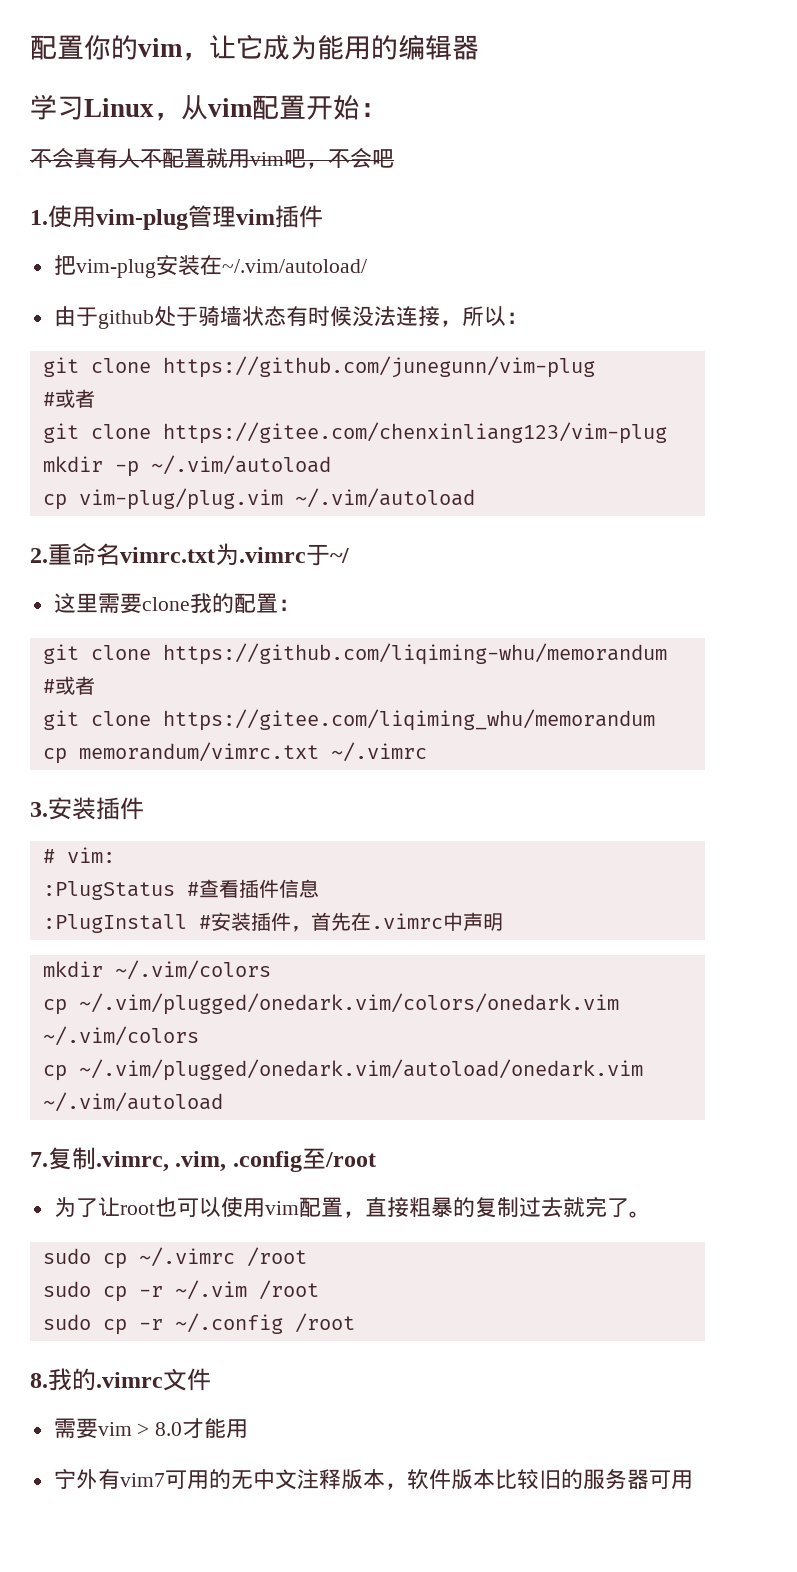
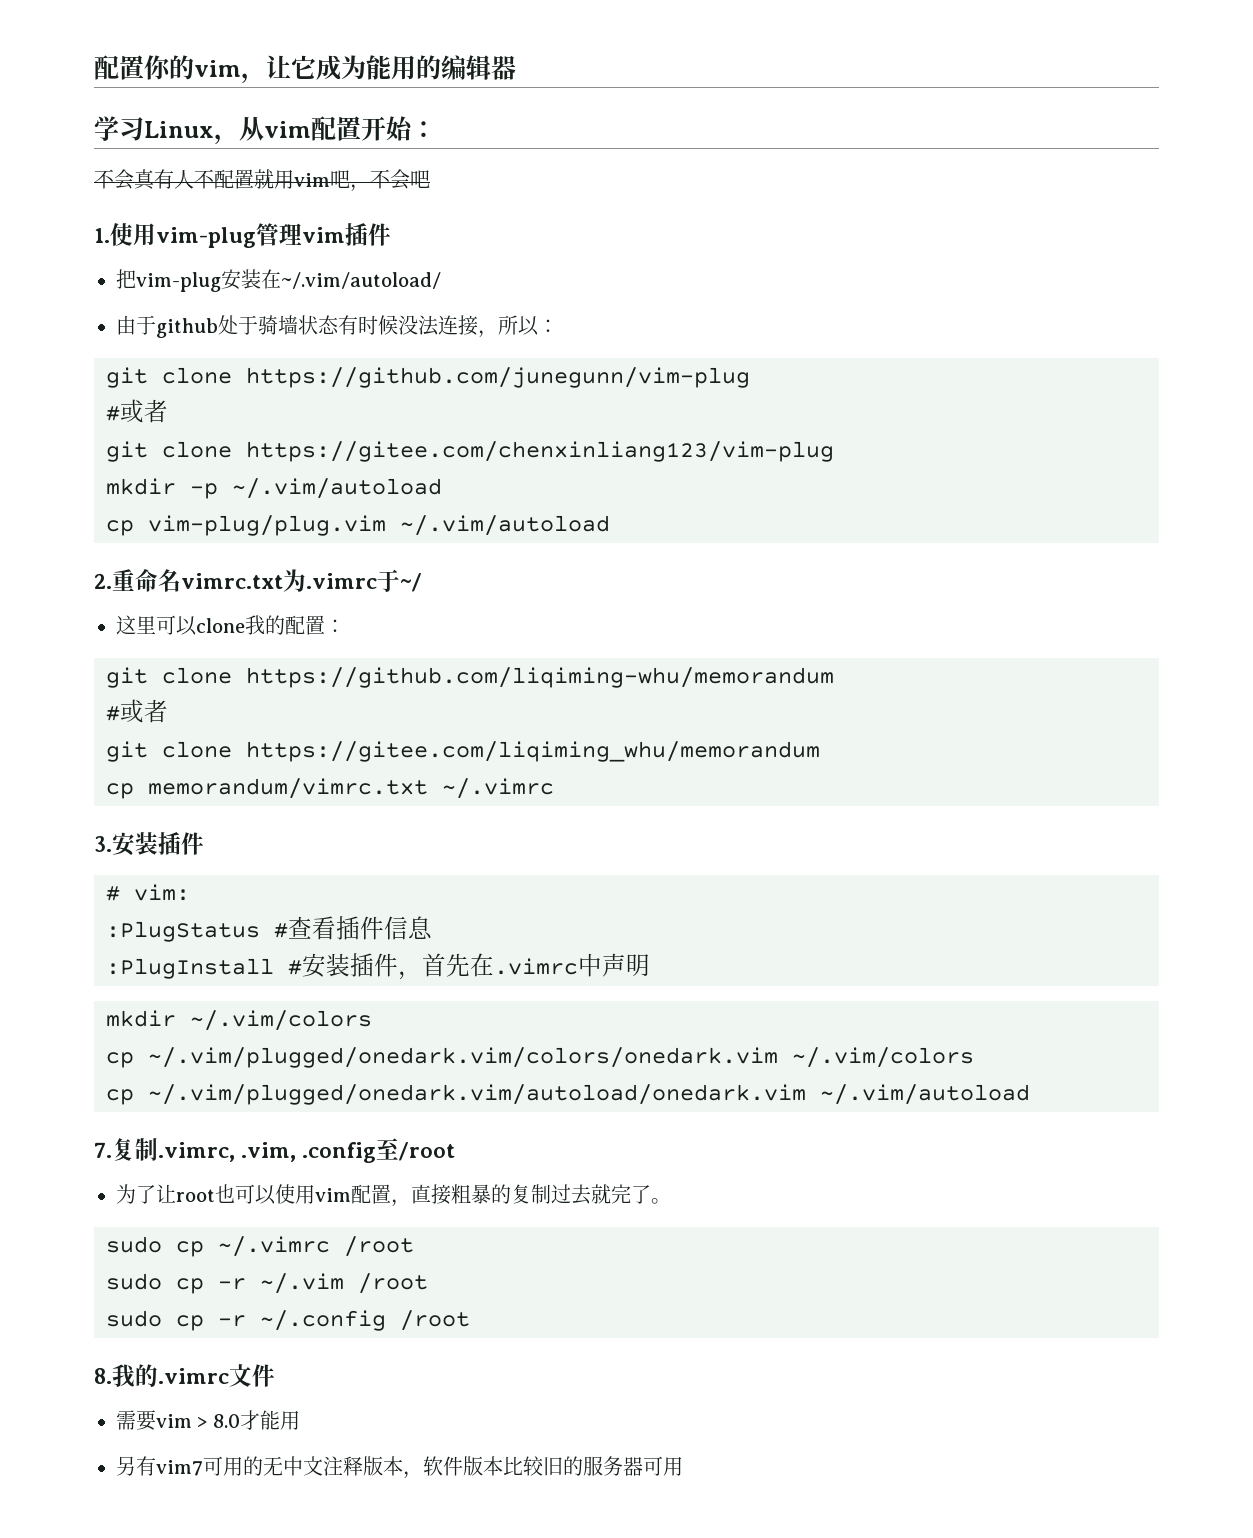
- 这里需要clone我的配置：
+ 这里可以clone我的配置：
- 宁外有vim7可用的无中文注释版本，软件版本比较旧的服务器可用
+ 另有vim7可用的无中文注释版本，软件版本比较旧的服务器可用

